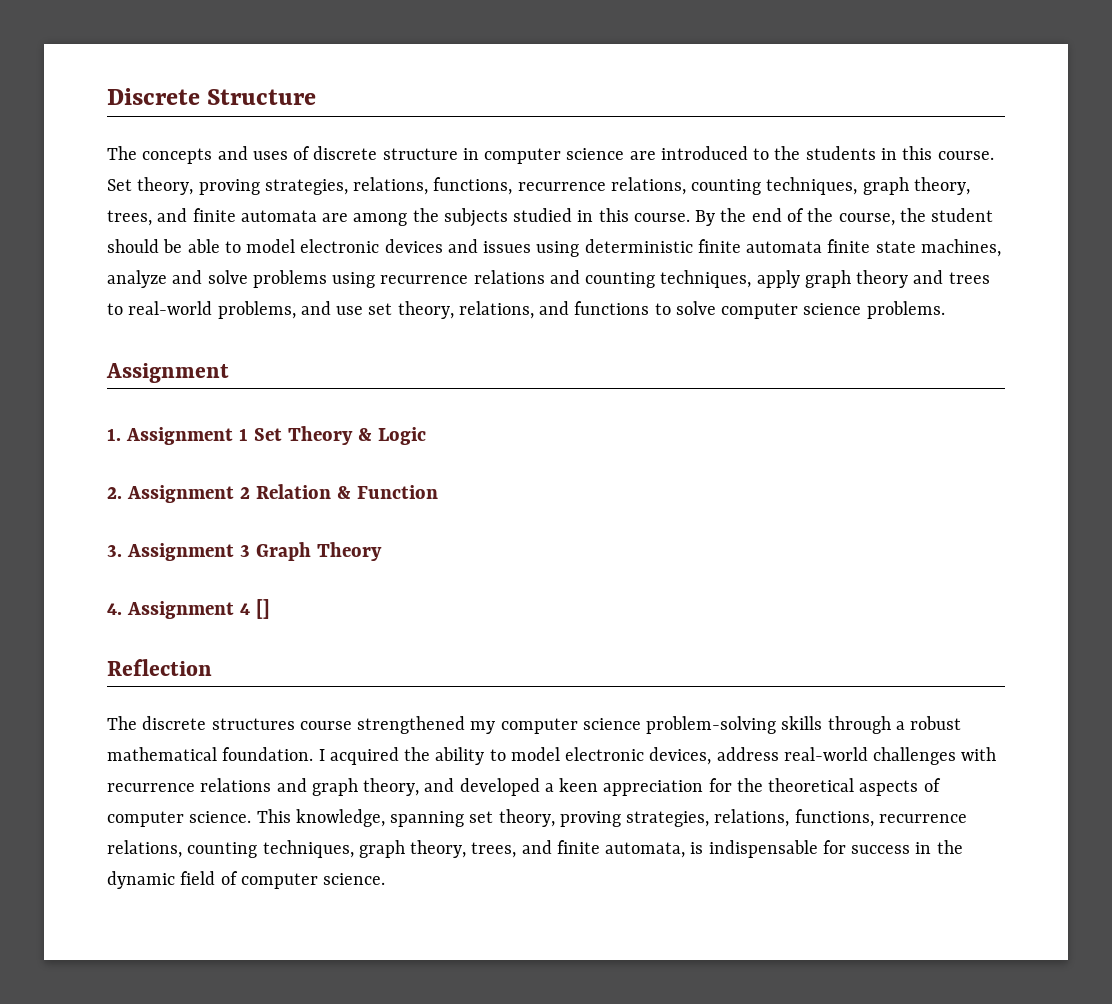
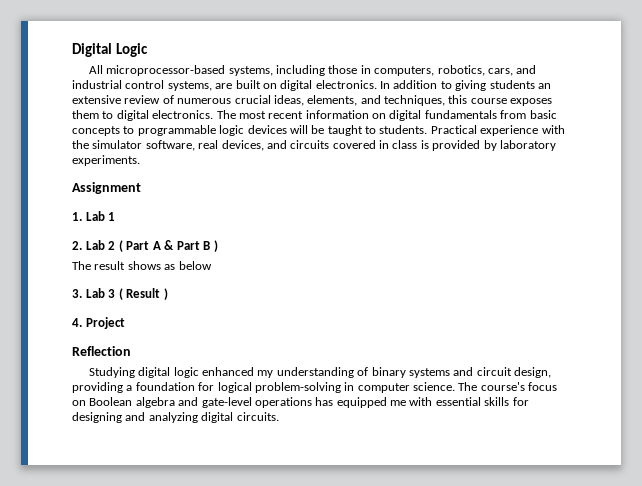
- Discrete Structure
- The concepts and uses of discrete structure in computer science are introduced to the students in this course. Set theory, proving strategies, relations, functions, recurrence relations, counting techniques, graph theory, trees, and finite automata are among the subjects studied in this course. By the end of the course, the student should be able to model electronic devices and issues using deterministic finite automata finite state machines, analyze and solve problems using recurrence relations and counting techniques, apply graph theory and trees to real-world problems, and use set theory, relations, and functions to solve computer science problems.
+ Digital Logic
+ All microprocessor-based systems, including those in computers, robotics, cars, and industrial control systems, are built on digital electronics. In addition to giving students an extensive review of numerous crucial ideas, elements, and techniques, this course exposes them to digital electronics. The most recent information on digital fundamentals from basic concepts to programmable logic devices will be taught to students. Practical experience with the simulator software, real devices, and circuits covered in class is provided by laboratory experiments.
- 1. Assignment 1 Set Theory & Logic
- 2. Assignment 2 Relation & Function
- 3. Assignment 3 Graph Theory
- 4. Assignment 4 []
+ 1. Lab 1
+ 2. Lab 2 ( Part A & Part B )
+ The result shows as below
+ 3. Lab 3 ( Result )
+ 4. Project
  Reflection
- The discrete structures course strengthened my computer science problem-solving skills through a robust mathematical foundation. I acquired the ability to model electronic devices, address real-world challenges with recurrence relations and graph theory, and developed a keen appreciation for the theoretical aspects of computer science. This knowledge, spanning set theory, proving strategies, relations, functions, recurrence relations, counting techniques, graph theory, trees, and finite automata, is indispensable for success in the dynamic field of computer science.
+ Studying digital logic enhanced my understanding of binary systems and circuit design, providing a foundation for logical problem-solving in computer science. The course's focus on Boolean algebra and gate-level operations has equipped me with essential skills for designing and analyzing digital circuits.

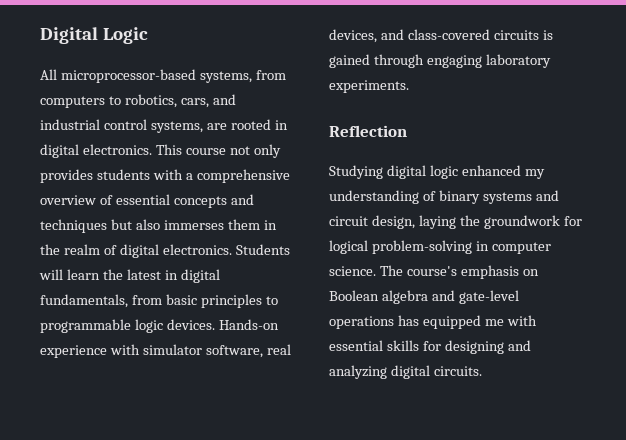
- All microprocessor-based systems, including those in computers, robotics, cars, and industrial control systems, are built on digital electronics. In addition to giving students an extensive review of numerous crucial ideas, elements, and techniques, this course exposes them to digital electronics. The most recent information on digital fundamentals from basic concepts to programmable logic devices will be taught to students. Practical experience with the simulator software, real devices, and circuits covered in class is provided by laboratory experiments.
- Assignment
- 1. Lab 1
- 2. Lab 2 ( Part A & Part B )
- The result shows as below
- 3. Lab 3 ( Result )
- 4. Project
+ All microprocessor-based systems, from computers to robotics, cars, and industrial control systems, are rooted in digital electronics. This course not only provides students with a comprehensive overview of essential concepts and techniques but also immerses them in the realm of digital electronics. Students will learn the latest in digital fundamentals, from basic principles to programmable logic devices. Hands-on experience with simulator software, real devices, and class-covered circuits is gained through engaging laboratory experiments.
- Studying digital logic enhanced my understanding of binary systems and circuit design, providing a foundation for logical problem-solving in computer science.
+ Studying digital logic enhanced my understanding of binary systems and circuit design, laying the groundwork for logical problem-solving in computer science.
- The course's focus on Boolean algebra and gate-level operations has equipped me with essential skills for designing and analyzing digital circuits.
+ The course's emphasis on Boolean algebra and gate-level operations has equipped me with essential skills for designing and analyzing digital circuits.

